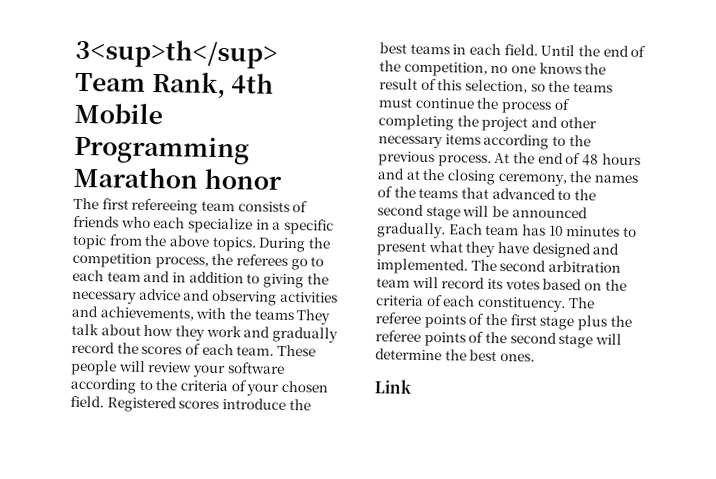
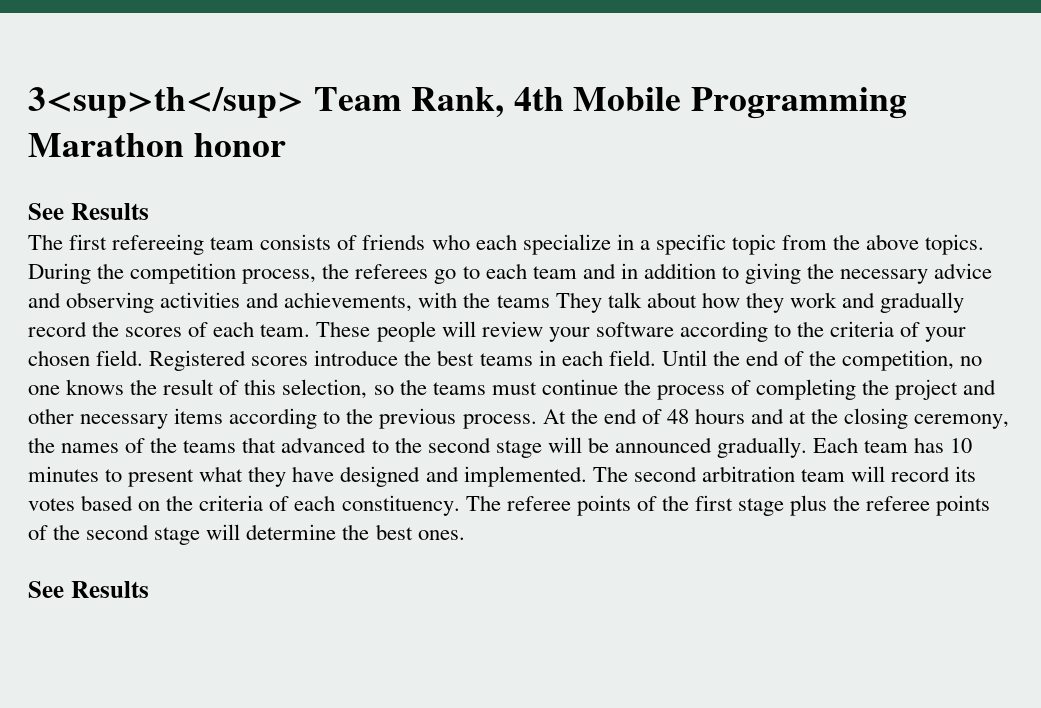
  3<sup>th</sup> Team Rank, 4th Mobile Programming Marathon honor
+ See Results
  The referee points of the first stage plus the referee points of the second stage will determine the best ones.
- Link
+ See Results

